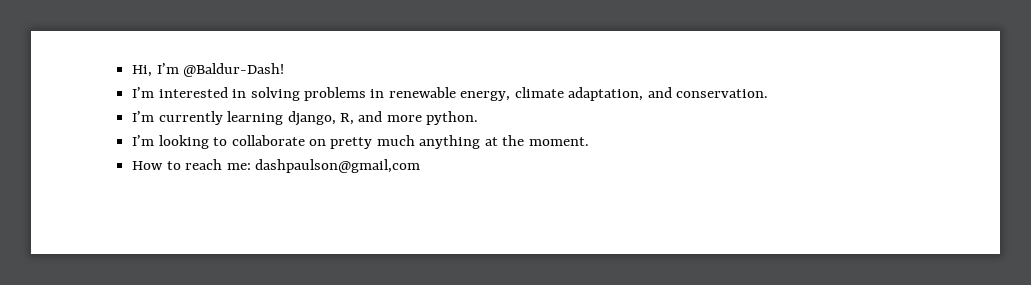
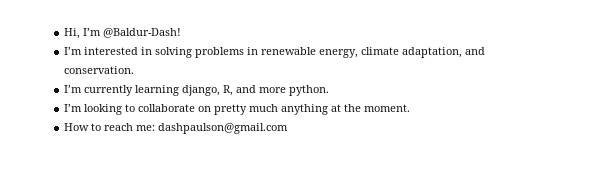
- How to reach me: dashpaulson@gmail,com
+ How to reach me: dashpaulson@gmail.com

